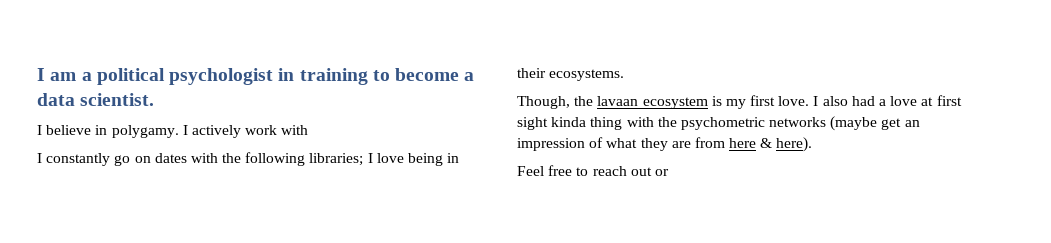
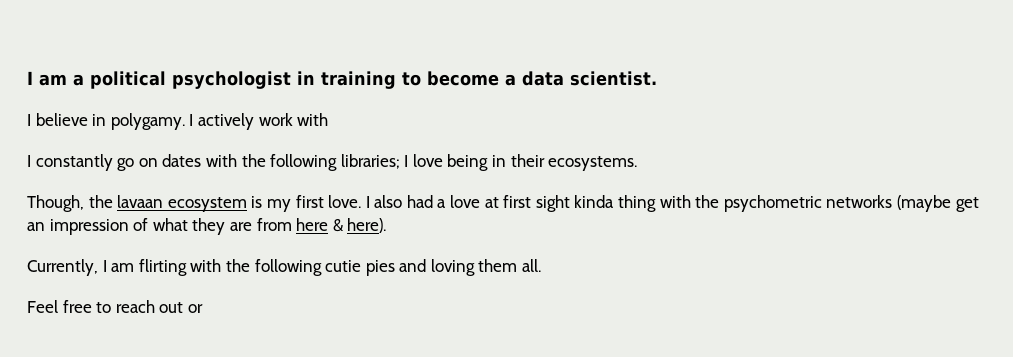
+ Currently, I am flirting with the following cutie pies and loving them all.

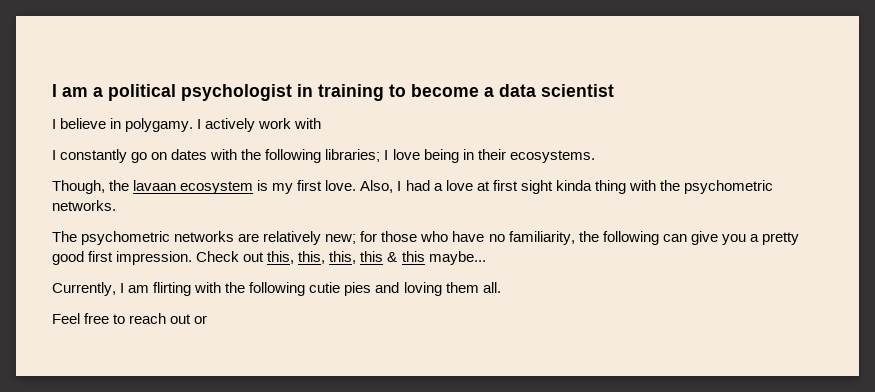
- I am a political psychologist in training to become a data scientist.
+ I am a political psychologist in training to become a data scientist
- I also had a love at first sight kinda thing with the psychometric networks (maybe get an impression of what they are from here & here).
+ Also, I had a love at first sight kinda thing with the psychometric networks.
+ The psychometric networks are relatively new; for those who have no familiarity, the following can give you a pretty good first impression. Check out this, this, this, this & this maybe...

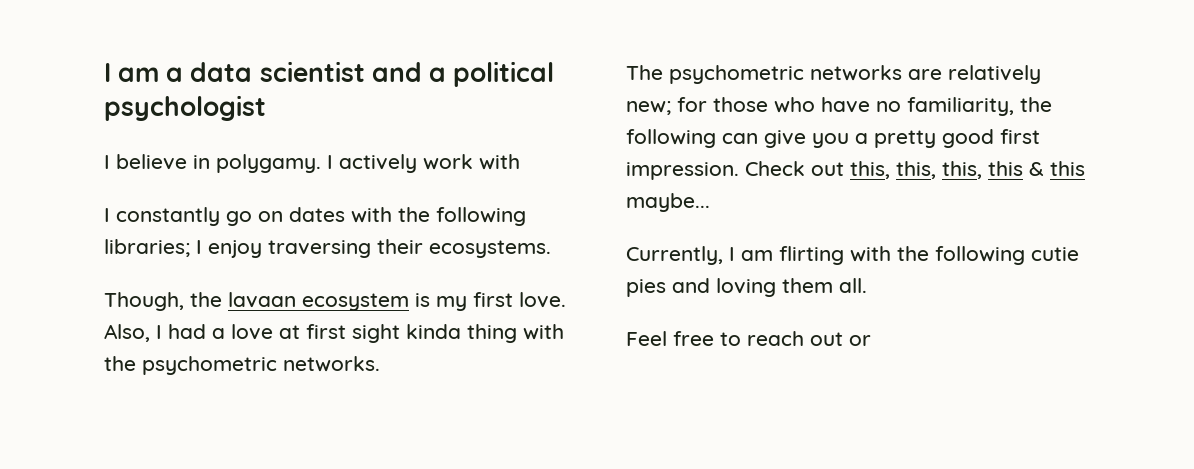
- I am a political psychologist in training to become a data scientist
+ I am a data scientist and a political psychologist
- I constantly go on dates with the following libraries; I love being in their ecosystems.
+ I constantly go on dates with the following libraries; I enjoy traversing their ecosystems.

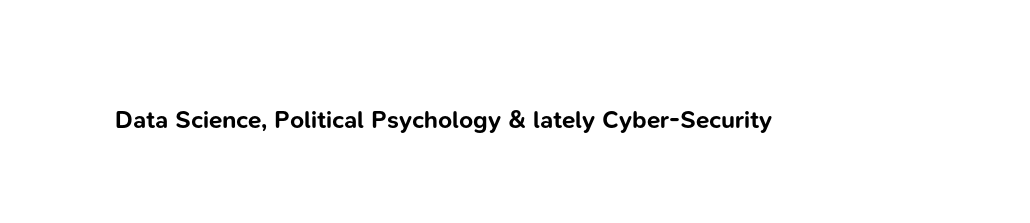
- I am a data scientist and a political psychologist
- I believe in polygamy. I actively work with
- I constantly go on dates with the following libraries; I enjoy traversing their ecosystems.
- Though, the lavaan ecosystem is my first love. Also, I had a love at first sight kinda thing with the psychometric networks.
- The psychometric networks are relatively new; for those who have no familiarity, the following can give you a pretty good first impression. Check out this, this, this, this & this maybe...
- Currently, I am flirting with the following cutie pies and loving them all.
- Feel free to reach out or
+ Data Science, Political Psychology & lately Cyber-Security

